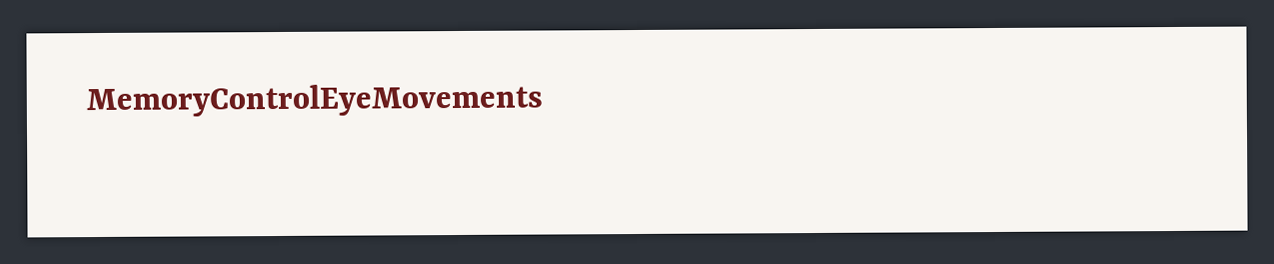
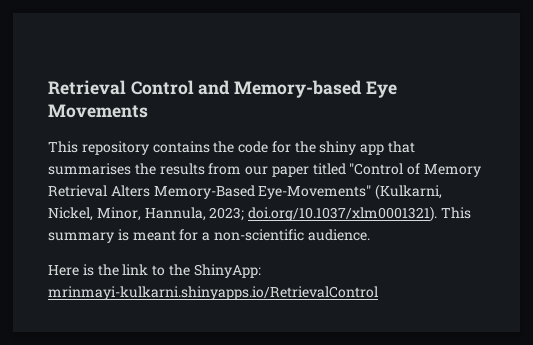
- MemoryControlEyeMovements
+ Retrieval Control and Memory-based Eye Movements
+ This repository contains the code for the shiny app that summarises the results from our paper titled "Control of Memory Retrieval Alters Memory-Based Eye-Movements" (Kulkarni, Nickel, Minor, Hannula, 2023; doi.org/10.1037/xlm0001321). This summary is meant for a non-scientific audience.
+ Here is the link to the ShinyApp: mrinmayi-kulkarni.shinyapps.io/RetrievalControl

